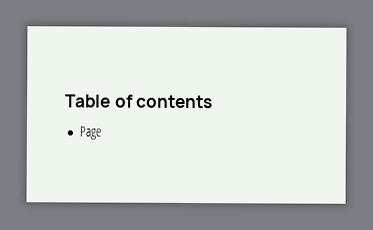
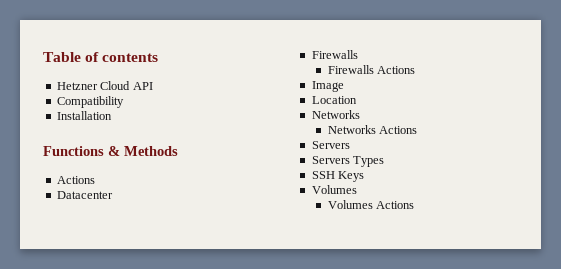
- Page
+ Hetzner Cloud API
+ Compatibility
+ Installation
+ Functions & Methods
+ Actions
+ Datacenter
+ Firewalls
+ Firewalls Actions
+ Image
+ Location
+ Networks
+ Networks Actions
+ Servers
+ Servers Types
+ SSH Keys
+ Volumes
+ Volumes Actions

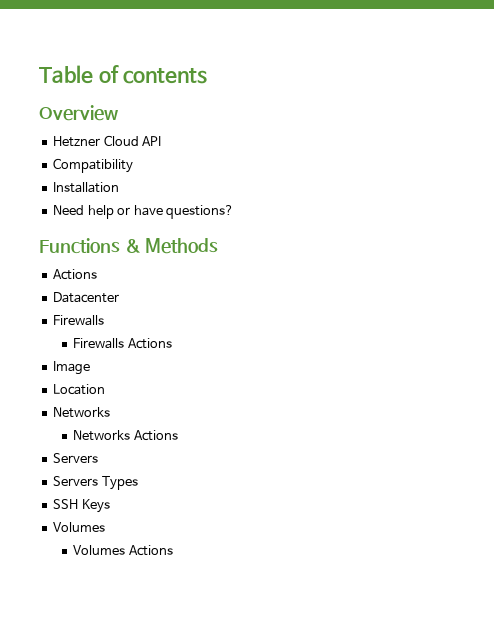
+ Overview
+ Need help or have questions?

